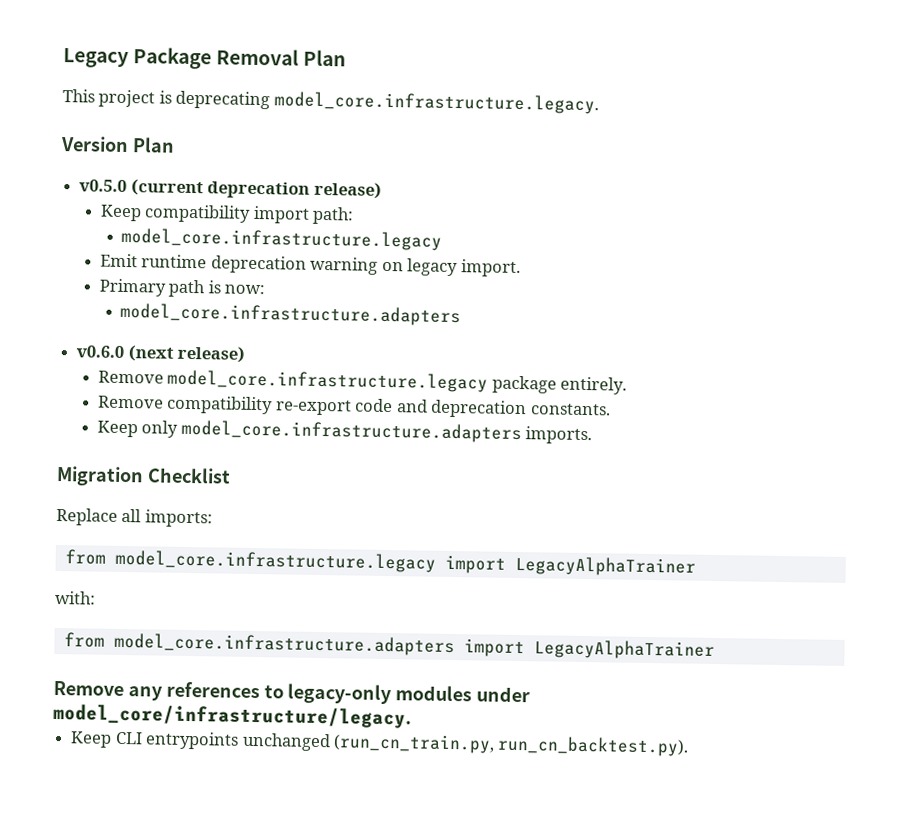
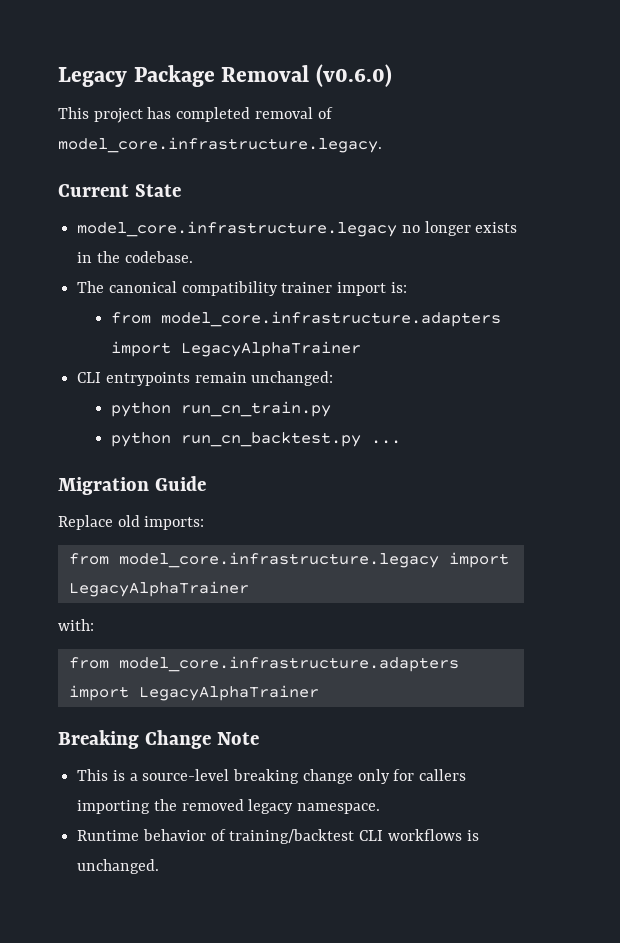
- Legacy Package Removal Plan
+ Legacy Package Removal (v0.6.0)
- This project is deprecating model_core.infrastructure.legacy.
- Version Plan
- v0.5.0 (current deprecation release)
- Keep compatibility import path:
- model_core.infrastructure.legacy
- Emit runtime deprecation warning on legacy import.
- Primary path is now:
- model_core.infrastructure.adapters
- v0.6.0 (next release)
- Remove model_core.infrastructure.legacy package entirely.
- Remove compatibility re-export code and deprecation constants.
- Keep only model_core.infrastructure.adapters imports.
+ This project has completed removal of model_core.infrastructure.legacy.
+ Current State
+ model_core.infrastructure.legacy no longer exists in the codebase.
+ The canonical compatibility trainer import is:
+ from model_core.infrastructure.adapters import LegacyAlphaTrainer
+ CLI entrypoints remain unchanged:
+ python run_cn_train.py
+ python run_cn_backtest.py ...
- Migration Checklist
+ Migration Guide
- Replace all imports:
+ Replace old imports:
- Remove any references to legacy-only modules under model_core/infrastructure/legacy.
- Keep CLI entrypoints unchanged (run_cn_train.py, run_cn_backtest.py).
+ Breaking Change Note
+ This is a source-level breaking change only for callers importing the removed legacy namespace.
+ Runtime behavior of training/backtest CLI workflows is unchanged.

